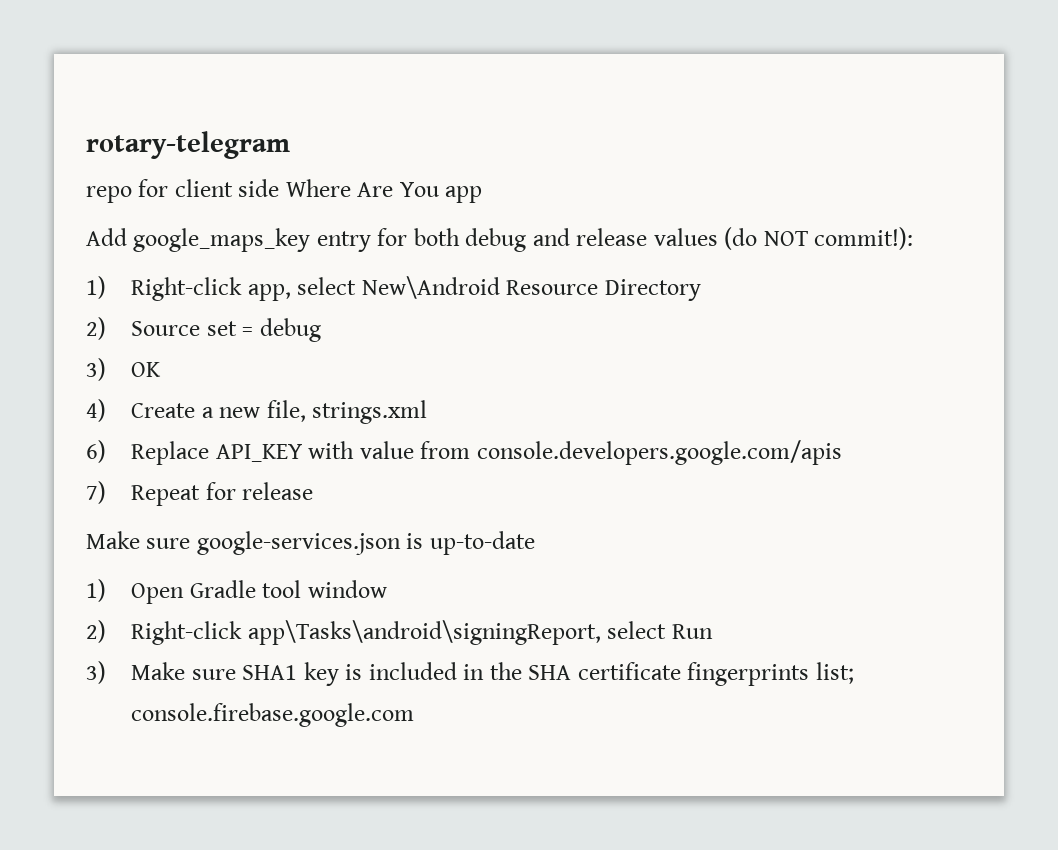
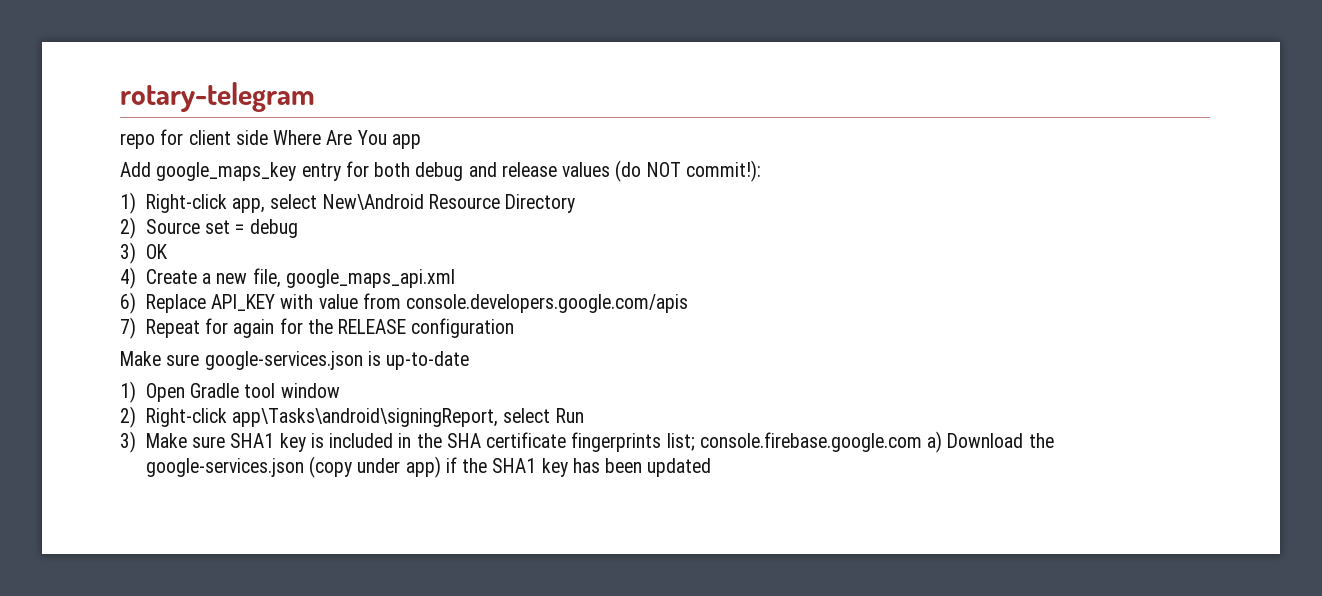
- 4) Create a new file, strings.xml
+ 4) Create a new file, google_maps_api.xml
- 7) Repeat for release
+ 7) Repeat for again for the RELEASE configuration
- 3) Make sure SHA1 key is included in the SHA certificate fingerprints list; console.firebase.google.com
+ 3) Make sure SHA1 key is included in the SHA certificate fingerprints list; console.firebase.google.com a) Download the google-services.json (copy under app) if the SHA1 key has been updated

